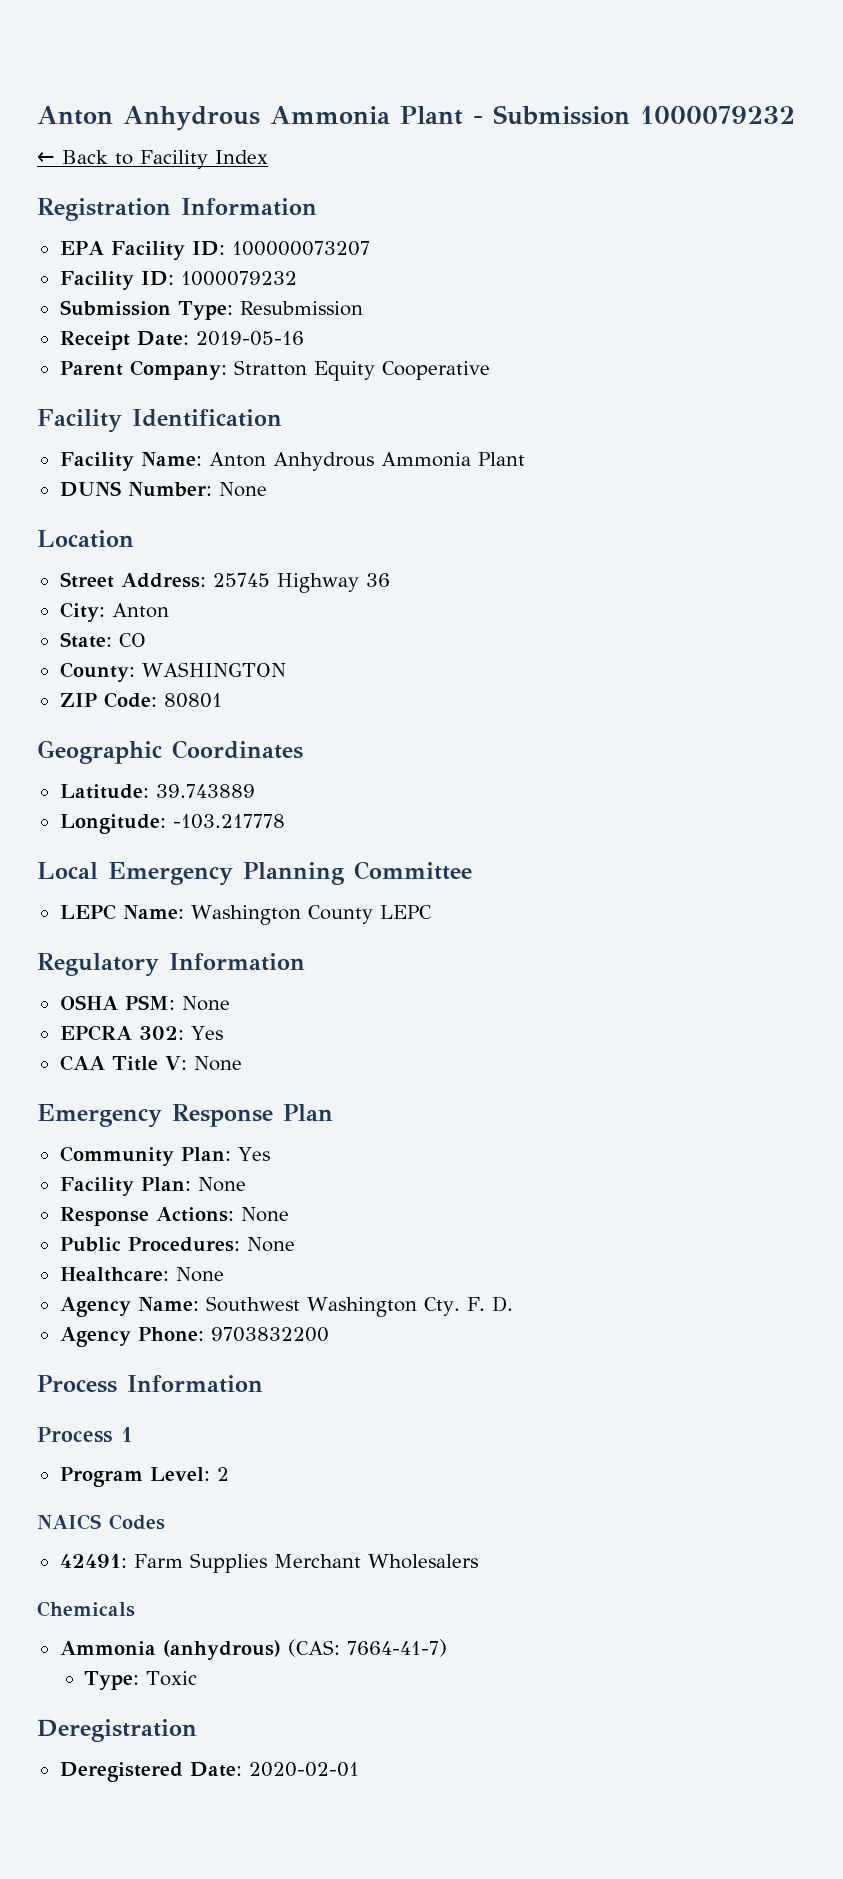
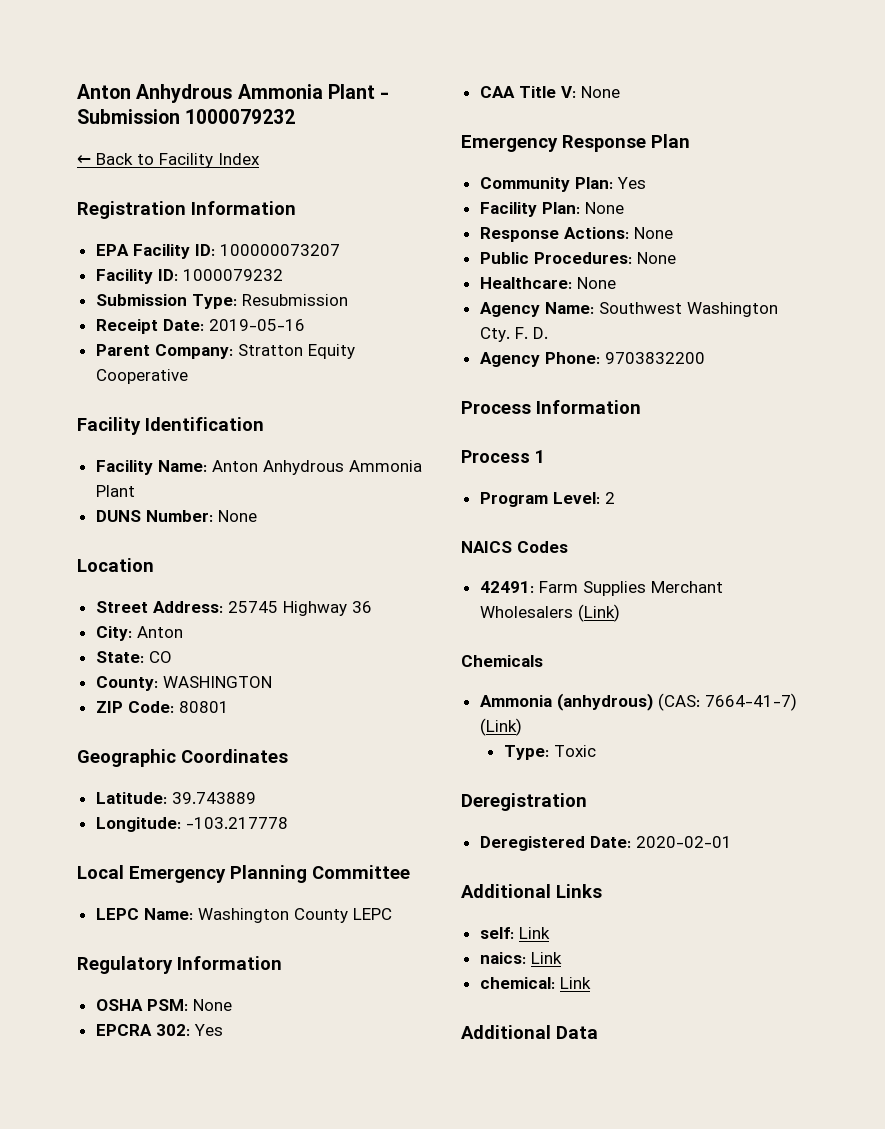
- 42491: Farm Supplies Merchant Wholesalers
+ 42491: Farm Supplies Merchant Wholesalers (Link)
- Ammonia (anhydrous) (CAS: 7664-41-7)
+ Ammonia (anhydrous) (CAS: 7664-41-7) (Link)
+ Additional Links
+ self: Link
+ naics: Link
+ chemical: Link
+ Additional Data

